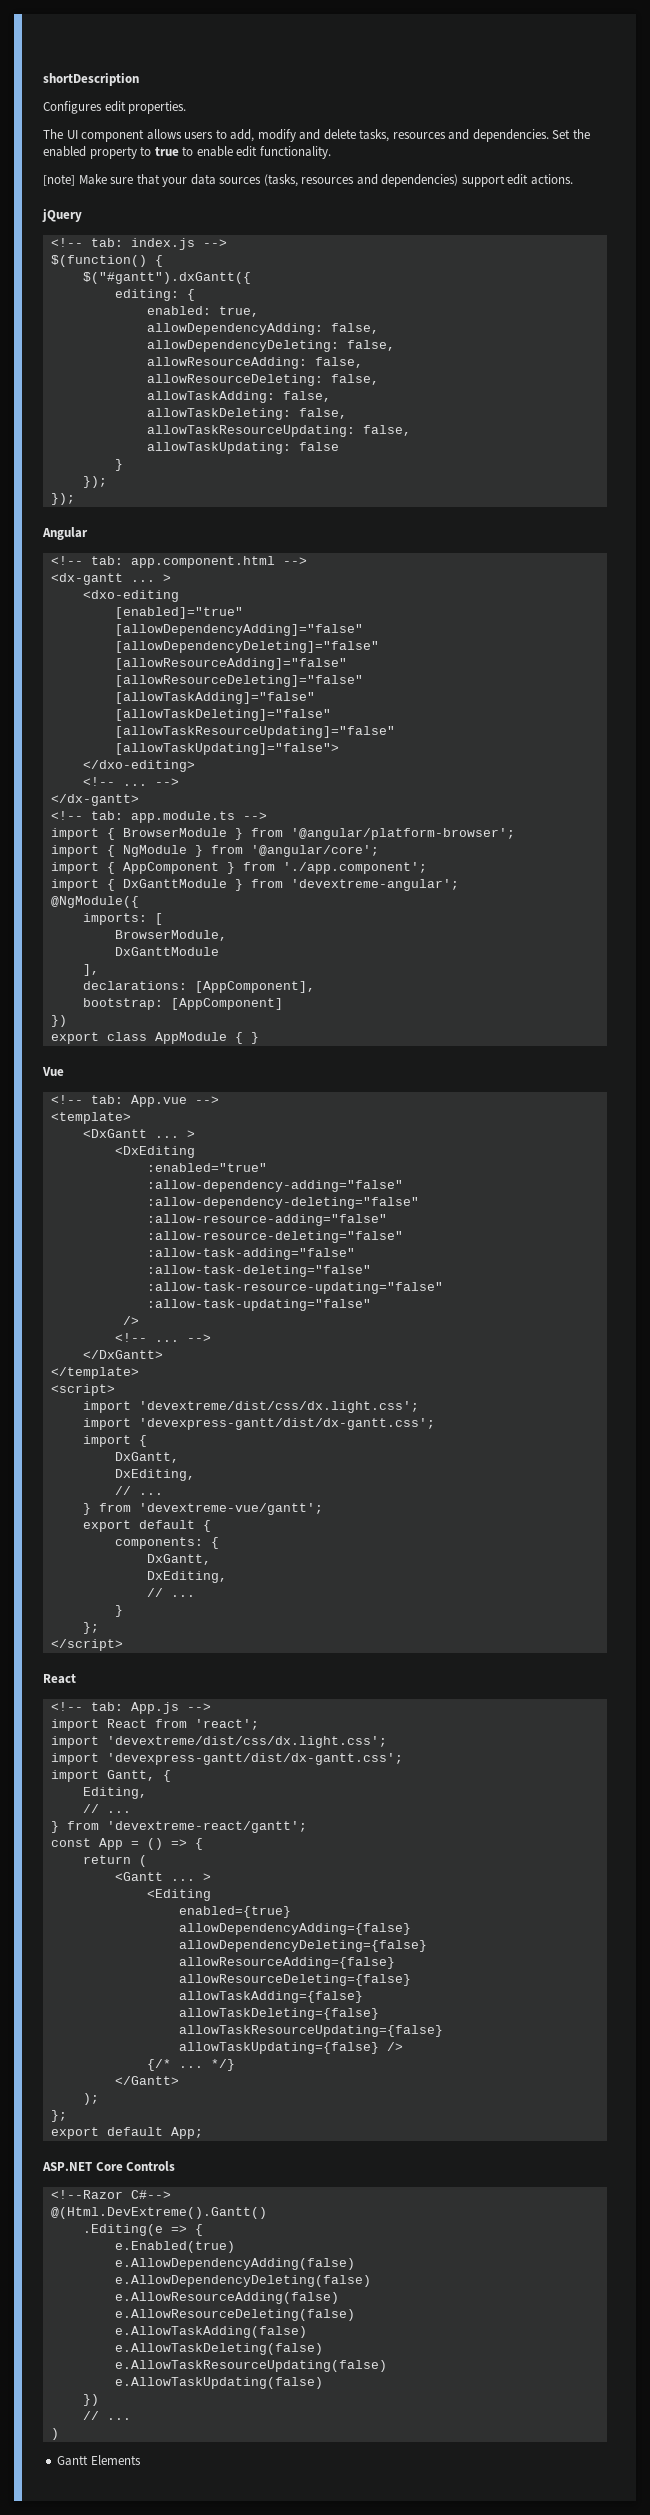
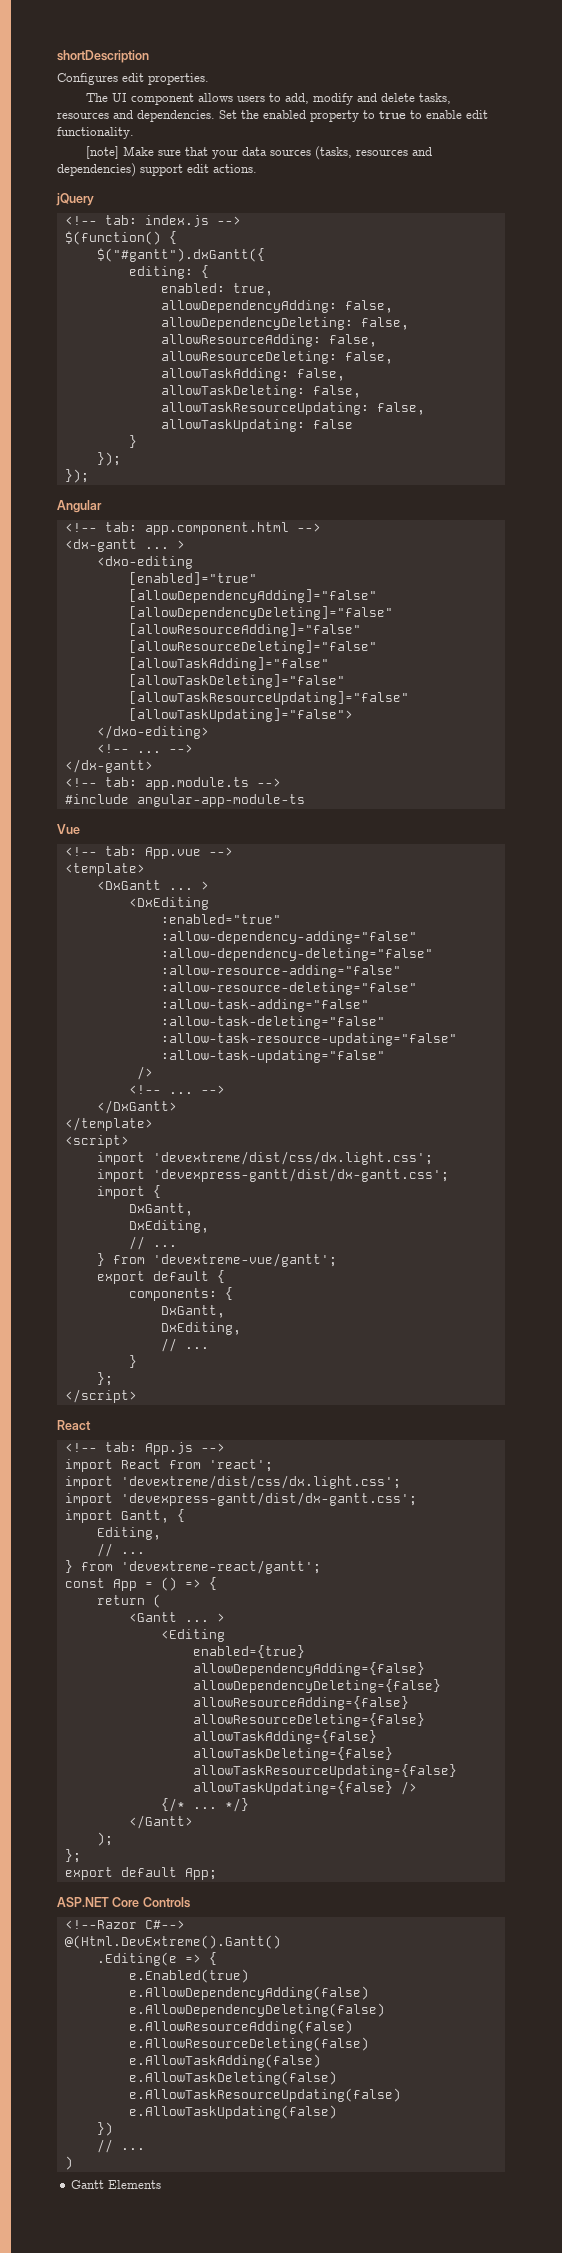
- import { BrowserModule } from '@angular/platform-browser';
- import { NgModule } from '@angular/core';
- import { AppComponent } from './app.component';
- import { DxGanttModule } from 'devextreme-angular';
- @NgModule({
- imports: [
- BrowserModule,
- DxGanttModule
- ],
- declarations: [AppComponent],
- bootstrap: [AppComponent]
- })
- export class AppModule { }
+ #include angular-app-module-ts

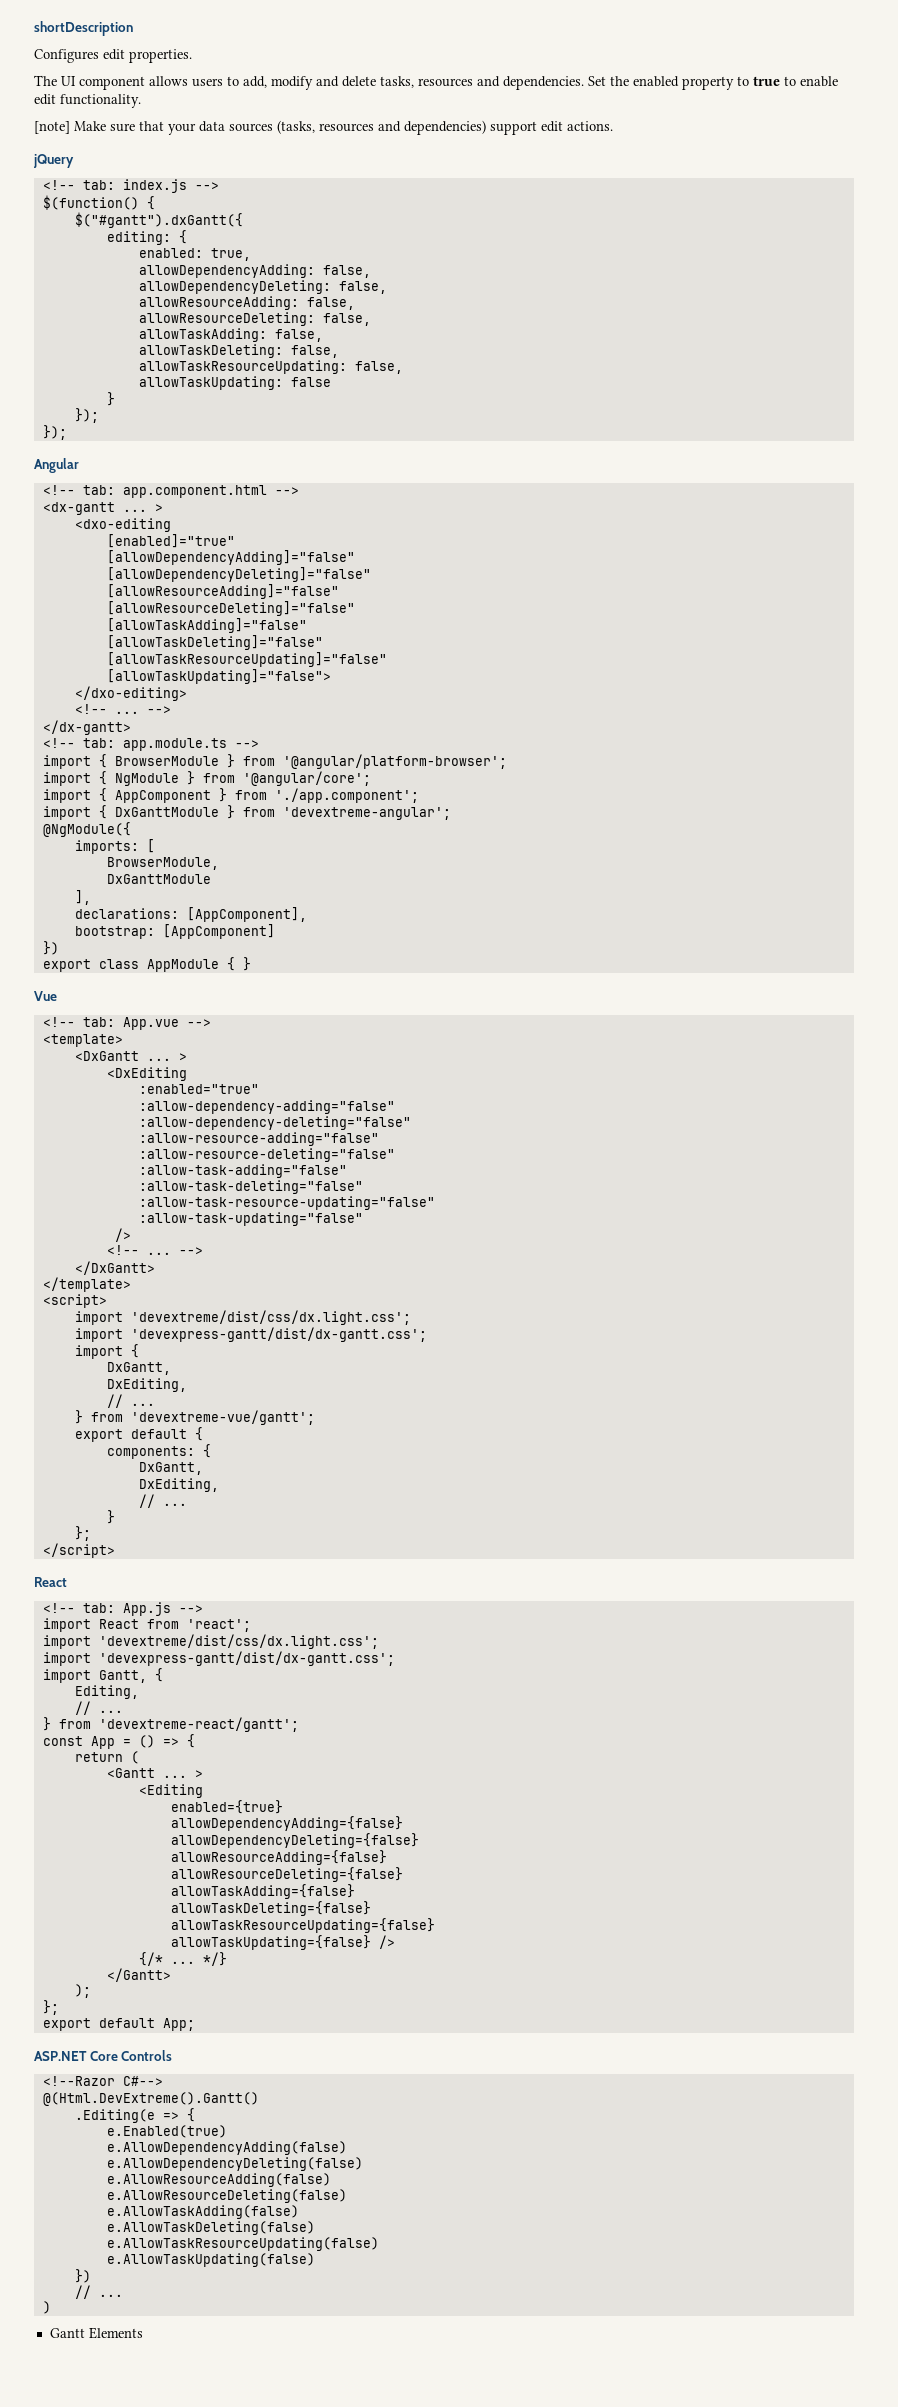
- #include angular-app-module-ts
+ import { BrowserModule } from '@angular/platform-browser';
+ import { NgModule } from '@angular/core';
+ import { AppComponent } from './app.component';
+ import { DxGanttModule } from 'devextreme-angular';
+ @NgModule({
+ imports: [
+ BrowserModule,
+ DxGanttModule
+ ],
+ declarations: [AppComponent],
+ bootstrap: [AppComponent]
+ })
+ export class AppModule { }

